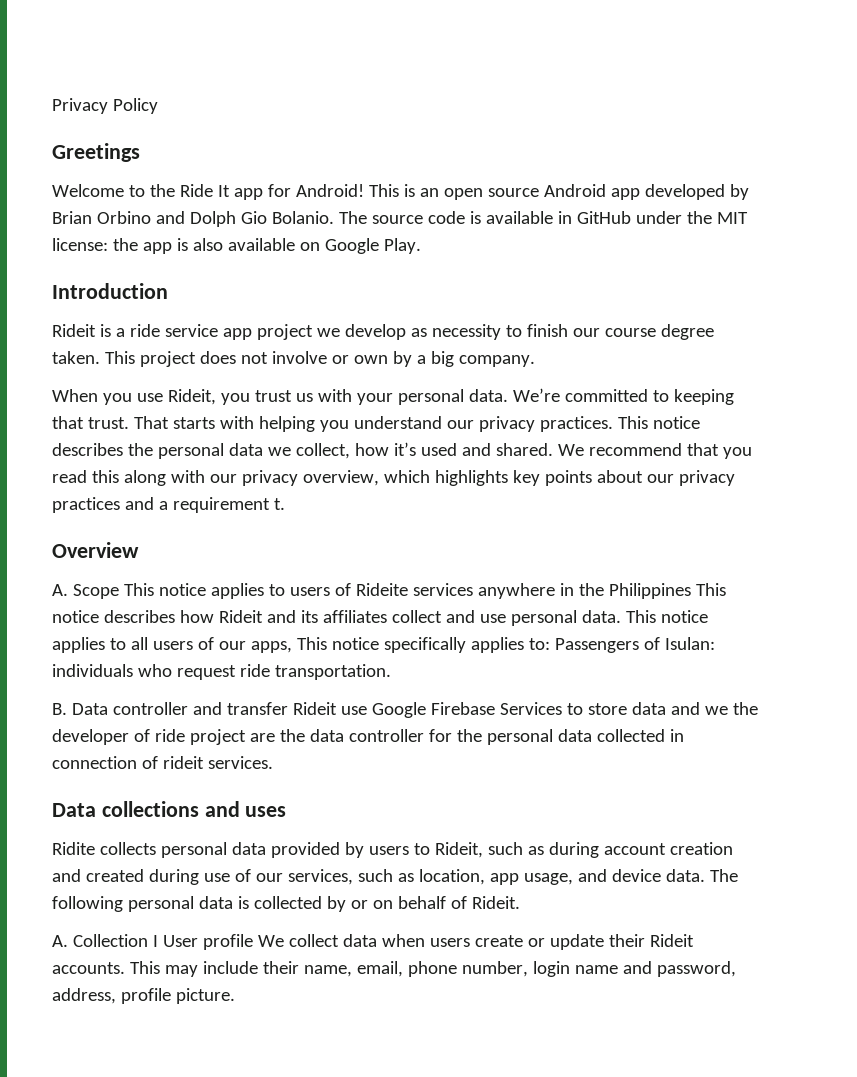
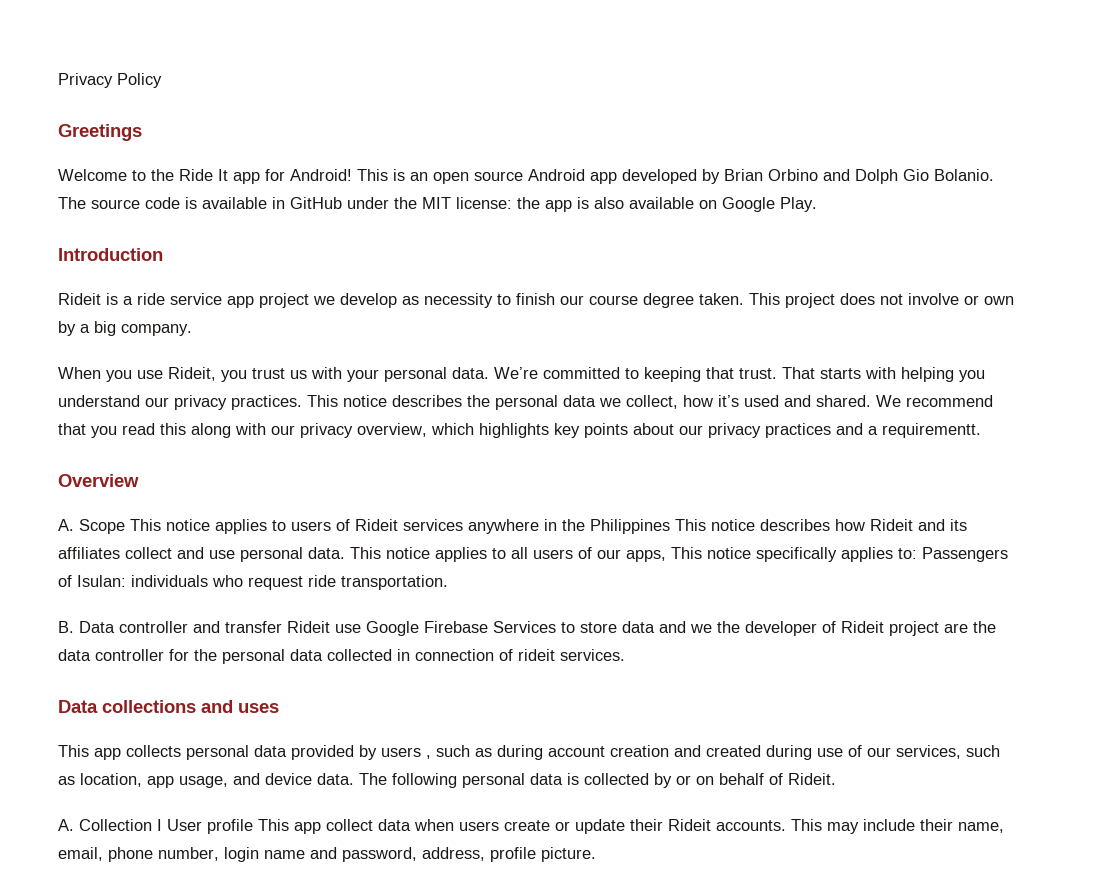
- We recommend that you read this along with our privacy overview, which highlights key points about our privacy practices and a requirement t.
+ We recommend that you read this along with our privacy overview, which highlights key points about our privacy practices and a requirementt.
- A. Scope This notice applies to users of Rideite services anywhere in the Philippines This notice describes how Rideit and its affiliates collect and use personal data.
+ A. Scope This notice applies to users of Rideit services anywhere in the Philippines This notice describes how Rideit and its affiliates collect and use personal data.
- B. Data controller and transfer Rideit use Google Firebase Services to store data and we the developer of ride project are the data controller for the personal data collected in connection of rideit services.
+ B. Data controller and transfer Rideit use Google Firebase Services to store data and we the developer of Rideit project are the data controller for the personal data collected in connection of rideit services.
- Ridite collects personal data provided by users to Rideit, such as during account creation and created during use of our services, such as location, app usage, and device data.
+ This app collects personal data provided by users , such as during account creation and created during use of our services, such as location, app usage, and device data.
- A. Collection I User profile We collect data when users create or update their Rideit accounts.
+ A. Collection I User profile This app collect data when users create or update their Rideit accounts.

